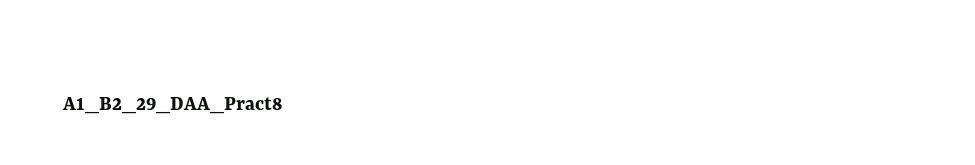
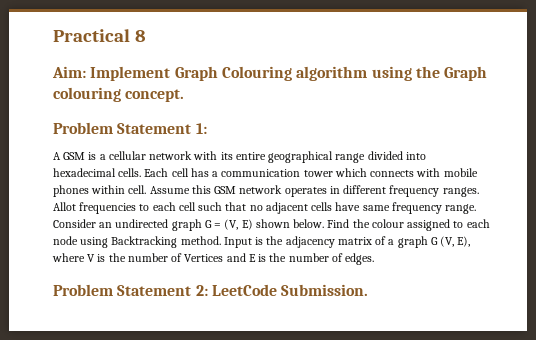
- A1_B2_29_DAA_Pract8
+ Practical 8
+ Aim: Implement Graph Colouring algorithm using the Graph colouring concept.
+ Problem Statement 1:
+ A GSM is a cellular network with its entire geographical range divided into hexadecimal cells. Each cell has a communication tower which connects with mobile phones within cell. Assume this GSM network operates in different frequency ranges. Allot frequencies to each cell such that no adjacent cells have same frequency range. Consider an undirected graph G = (V, E) shown below. Find the colour assigned to each node using Backtracking method. Input is the adjacency matrix of a graph G (V, E), where V is the number of Vertices and E is the number of edges.
+ Problem Statement 2: LeetCode Submission.

